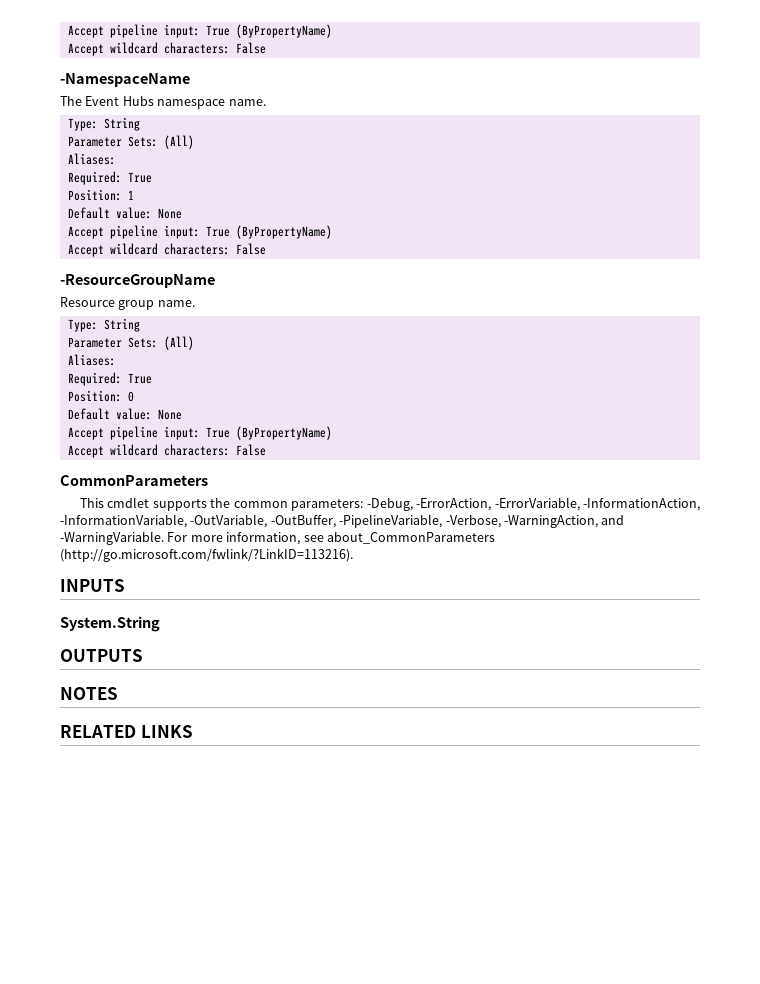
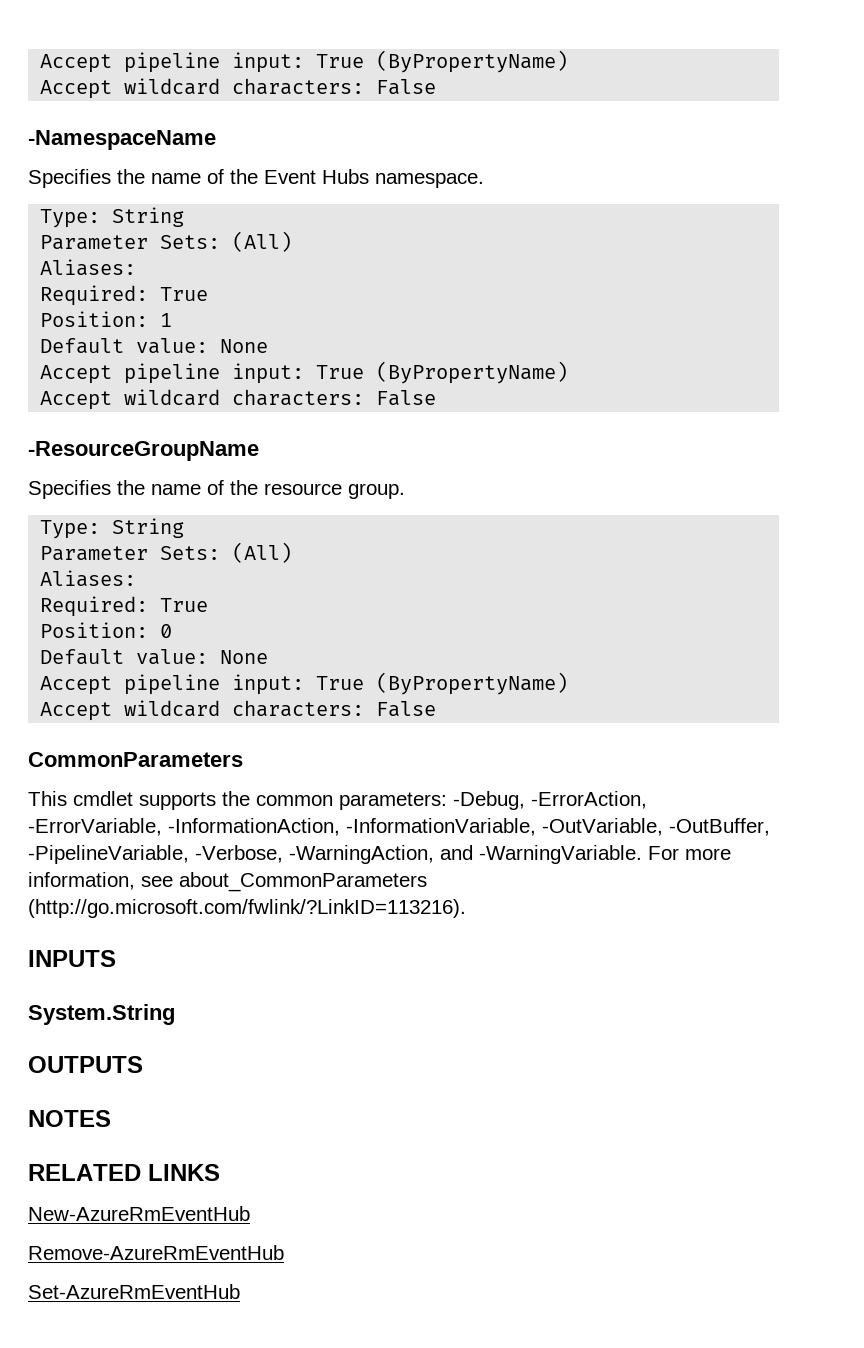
- The Event Hubs namespace name.
+ Specifies the name of the Event Hubs namespace.
- Resource group name.
+ Specifies the name of the resource group.
+ New-AzureRmEventHub
+ Remove-AzureRmEventHub
+ Set-AzureRmEventHub

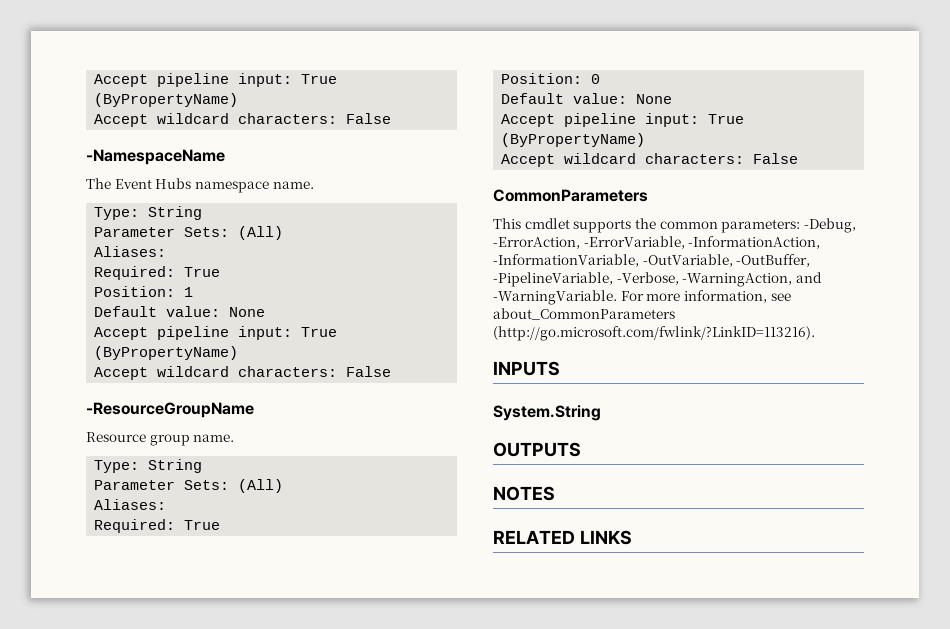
- Specifies the name of the Event Hubs namespace.
+ The Event Hubs namespace name.
- Specifies the name of the resource group.
+ Resource group name.
- New-AzureRmEventHub
- Remove-AzureRmEventHub
- Set-AzureRmEventHub

